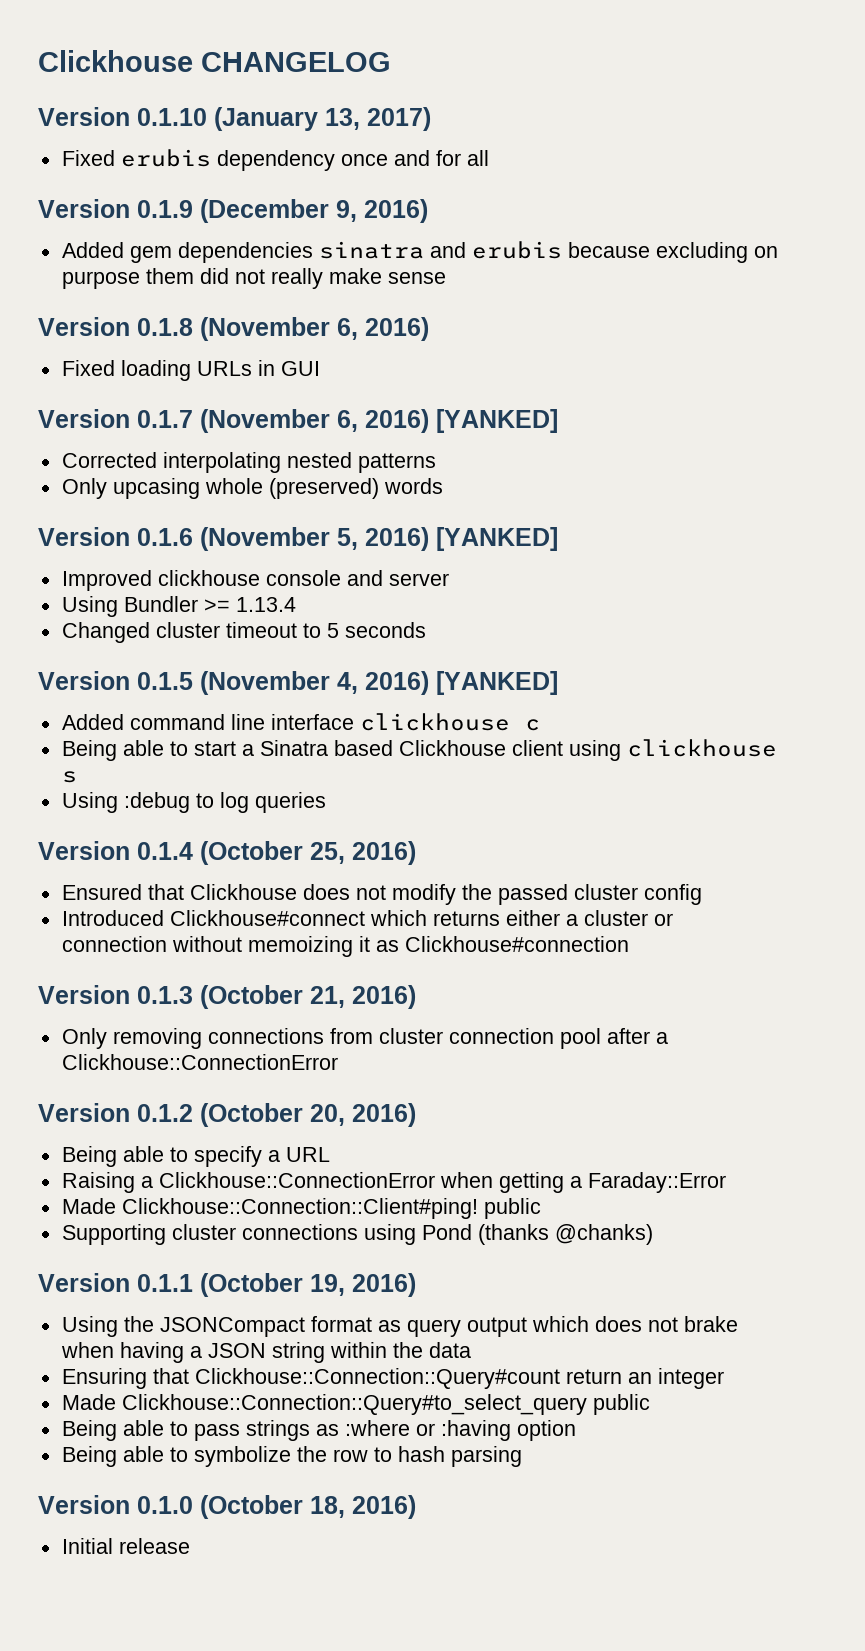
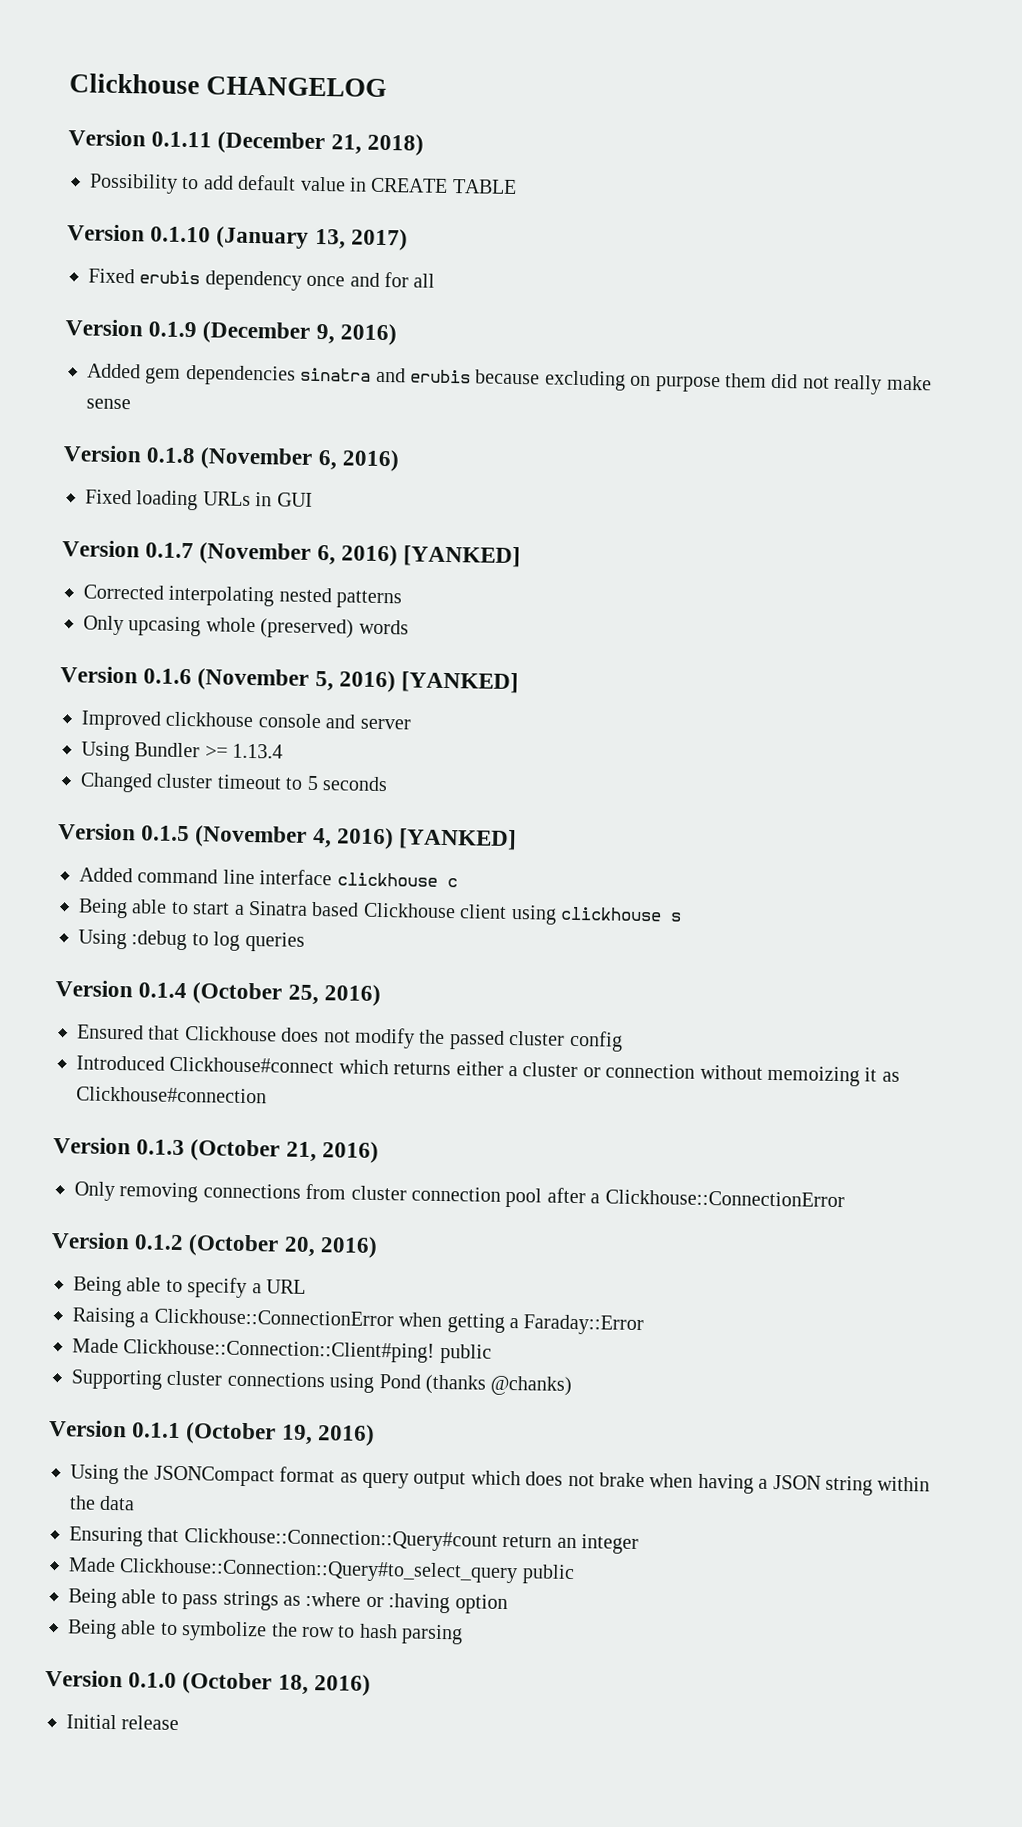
+ Version 0.1.11 (December 21, 2018)
+ Possibility to add default value in CREATE TABLE

